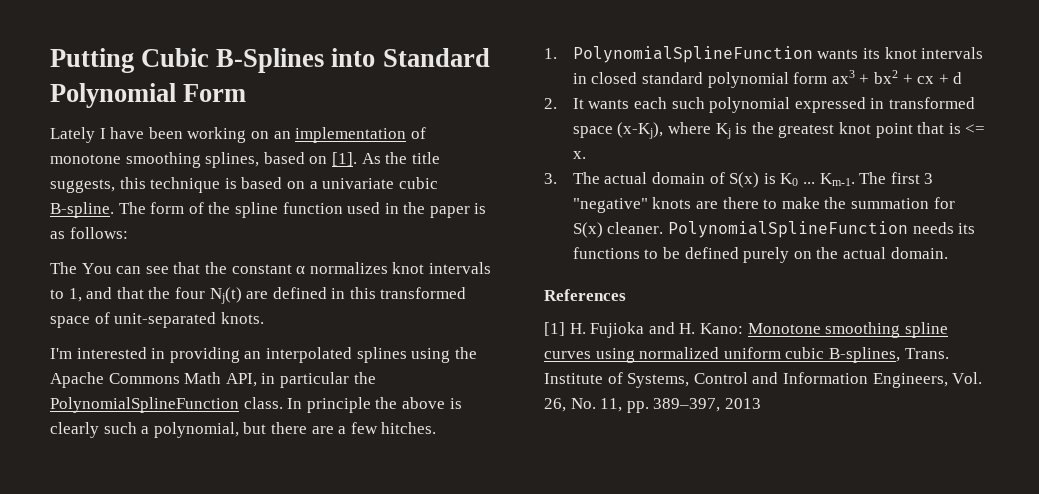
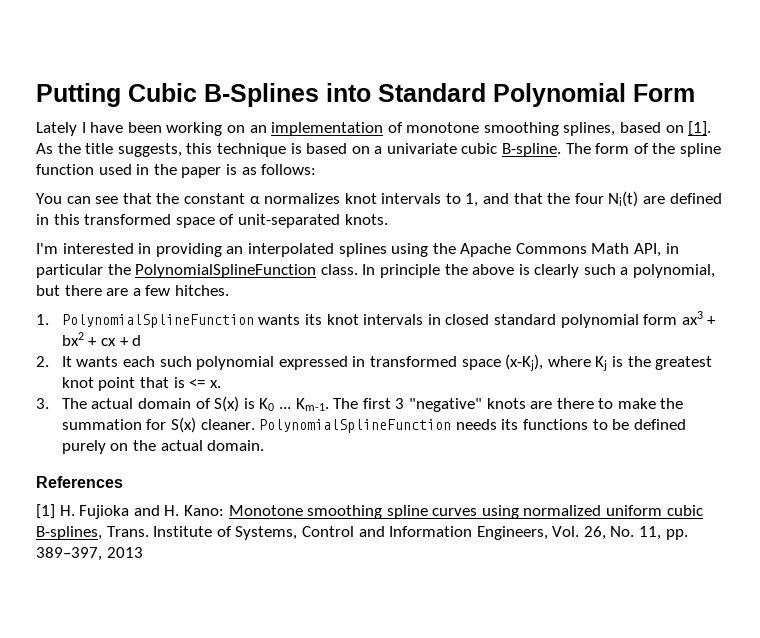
- The You can see that the constant α normalizes knot intervals to 1, and that the four Nj(t) are defined in this transformed space of unit-separated knots.
+ You can see that the constant α normalizes knot intervals to 1, and that the four Ni(t) are defined in this transformed space of unit-separated knots.

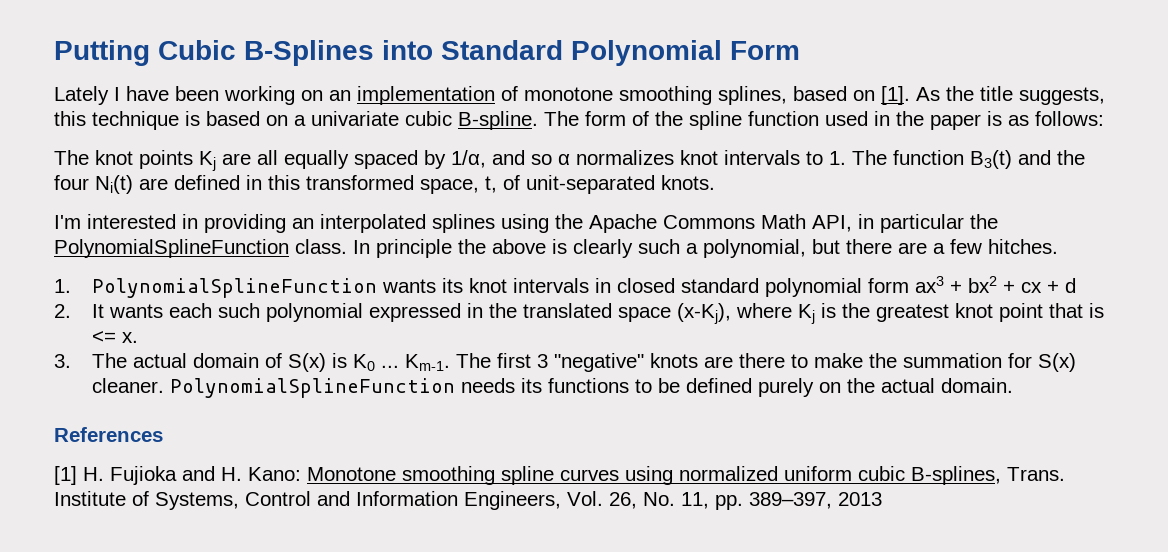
- You can see that the constant α normalizes knot intervals to 1, and that the four Ni(t) are defined in this transformed space of unit-separated knots.
+ The knot points Kj are all equally spaced by 1/α, and so α normalizes knot intervals to 1. The function B3(t) and the four Ni(t) are defined in this transformed space, t, of unit-separated knots.
- 2. It wants each such polynomial expressed in transformed space (x-Kj), where Kj is the greatest knot point that is <= x.
+ 2. It wants each such polynomial expressed in the translated space (x-Kj), where Kj is the greatest knot point that is <= x.

